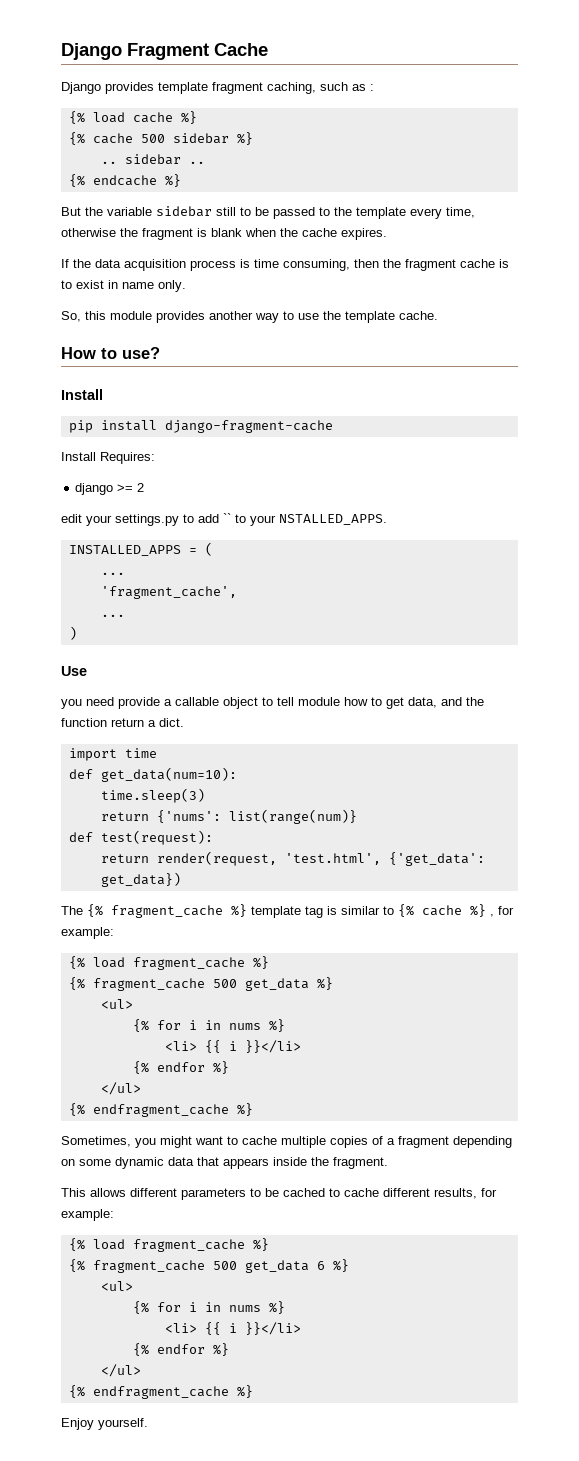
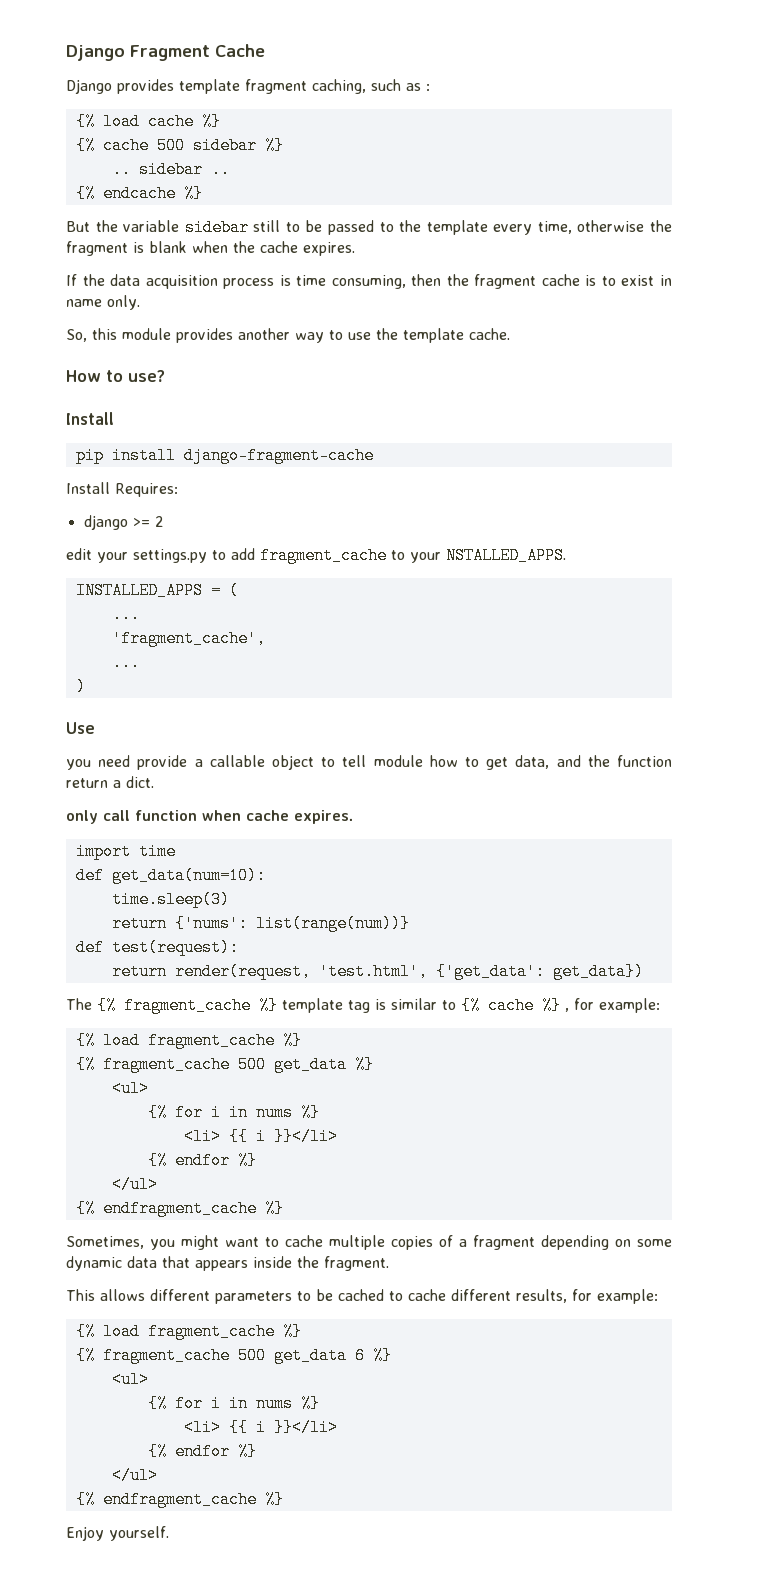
- edit your settings.py to add `` to your NSTALLED_APPS.
+ edit your settings.py to add fragment_cache to your NSTALLED_APPS.
+ only call function when cache expires.
- return {'nums': list(range(num)}
+ return {'nums': list(range(num))}

